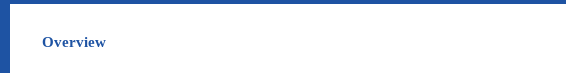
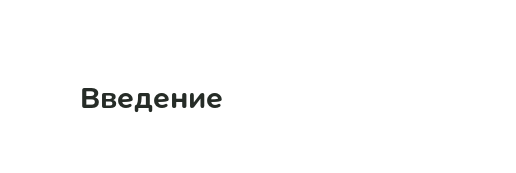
- Overview
+ Введение

